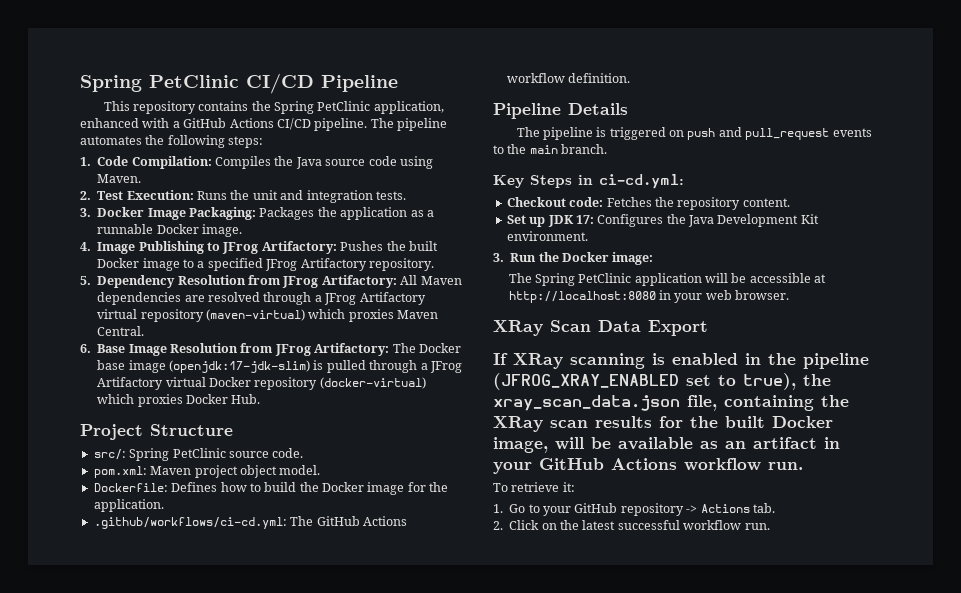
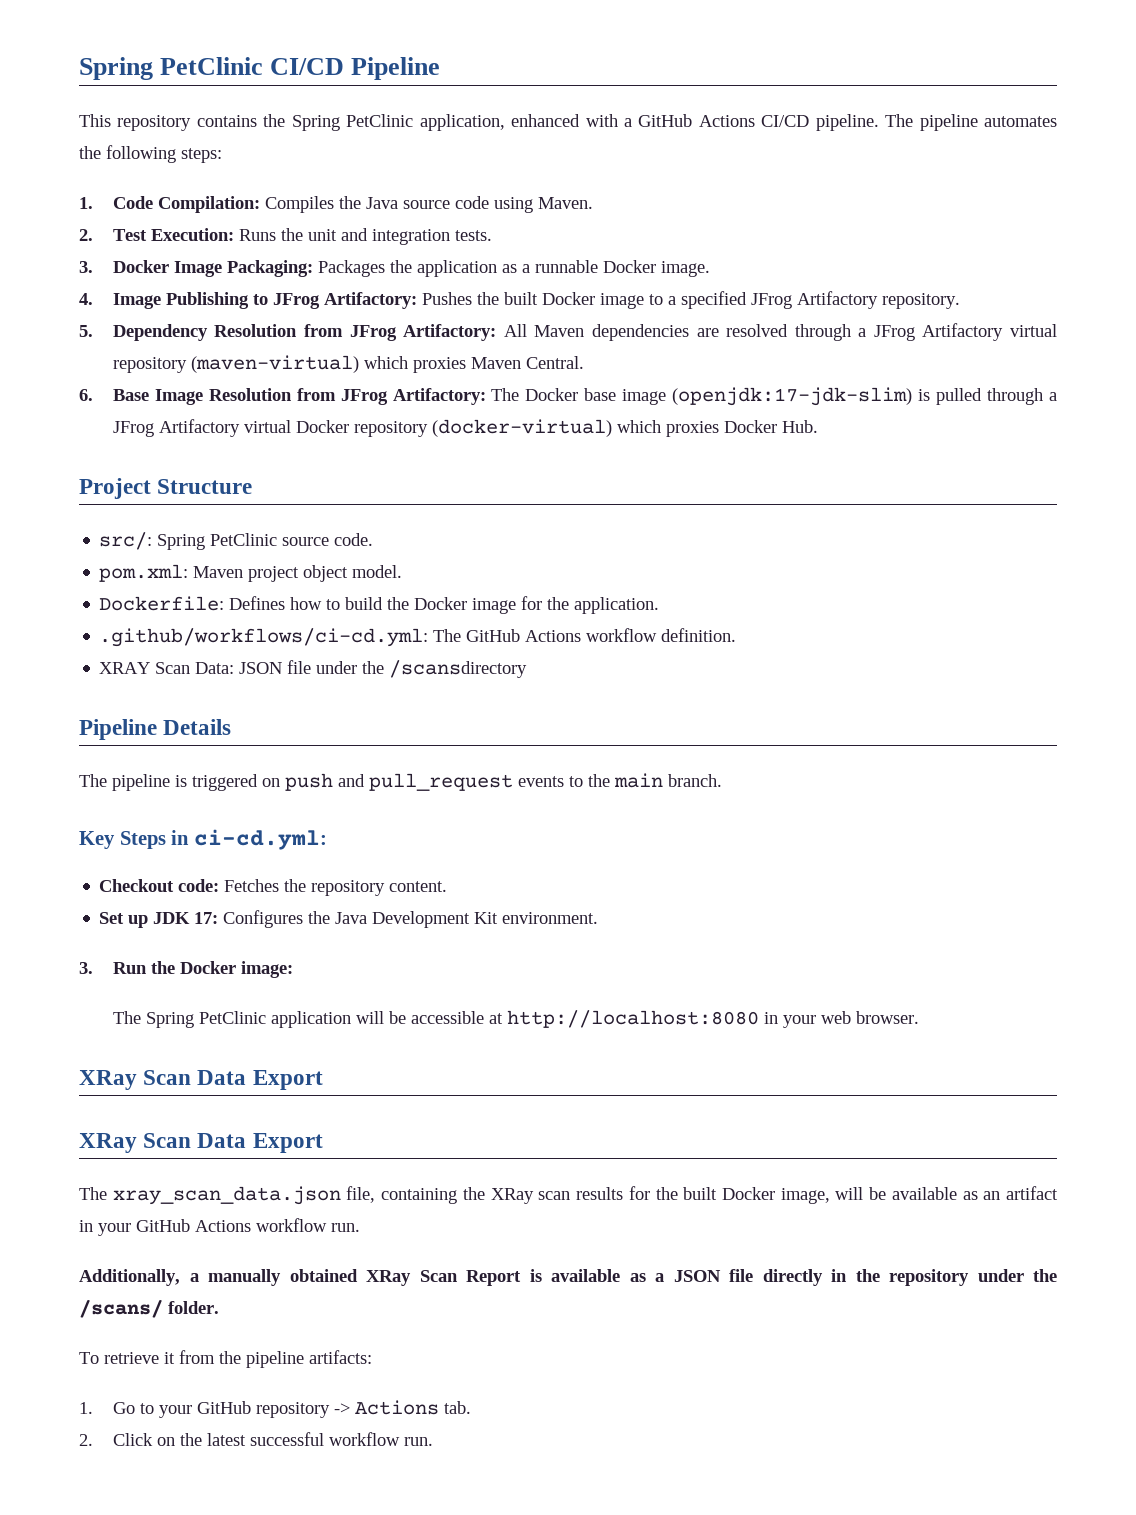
+ XRAY Scan Data: JSON file under the /scansdirectory
  The Spring PetClinic application will be accessible at http://localhost:8080 in your web browser.
  XRay Scan Data Export
- If XRay scanning is enabled in the pipeline (JFROG_XRAY_ENABLED set to true), the xray_scan_data.json file, containing the XRay scan results for the built Docker image, will be available as an artifact in your GitHub Actions workflow run.
+ XRay Scan Data Export
+ The xray_scan_data.json file, containing the XRay scan results for the built Docker image, will be available as an artifact in your GitHub Actions workflow run.
- To retrieve it:
+ Additionally, a manually obtained XRay Scan Report is available as a JSON file directly in the repository under the /scans/ folder.
+ To retrieve it from the pipeline artifacts:

